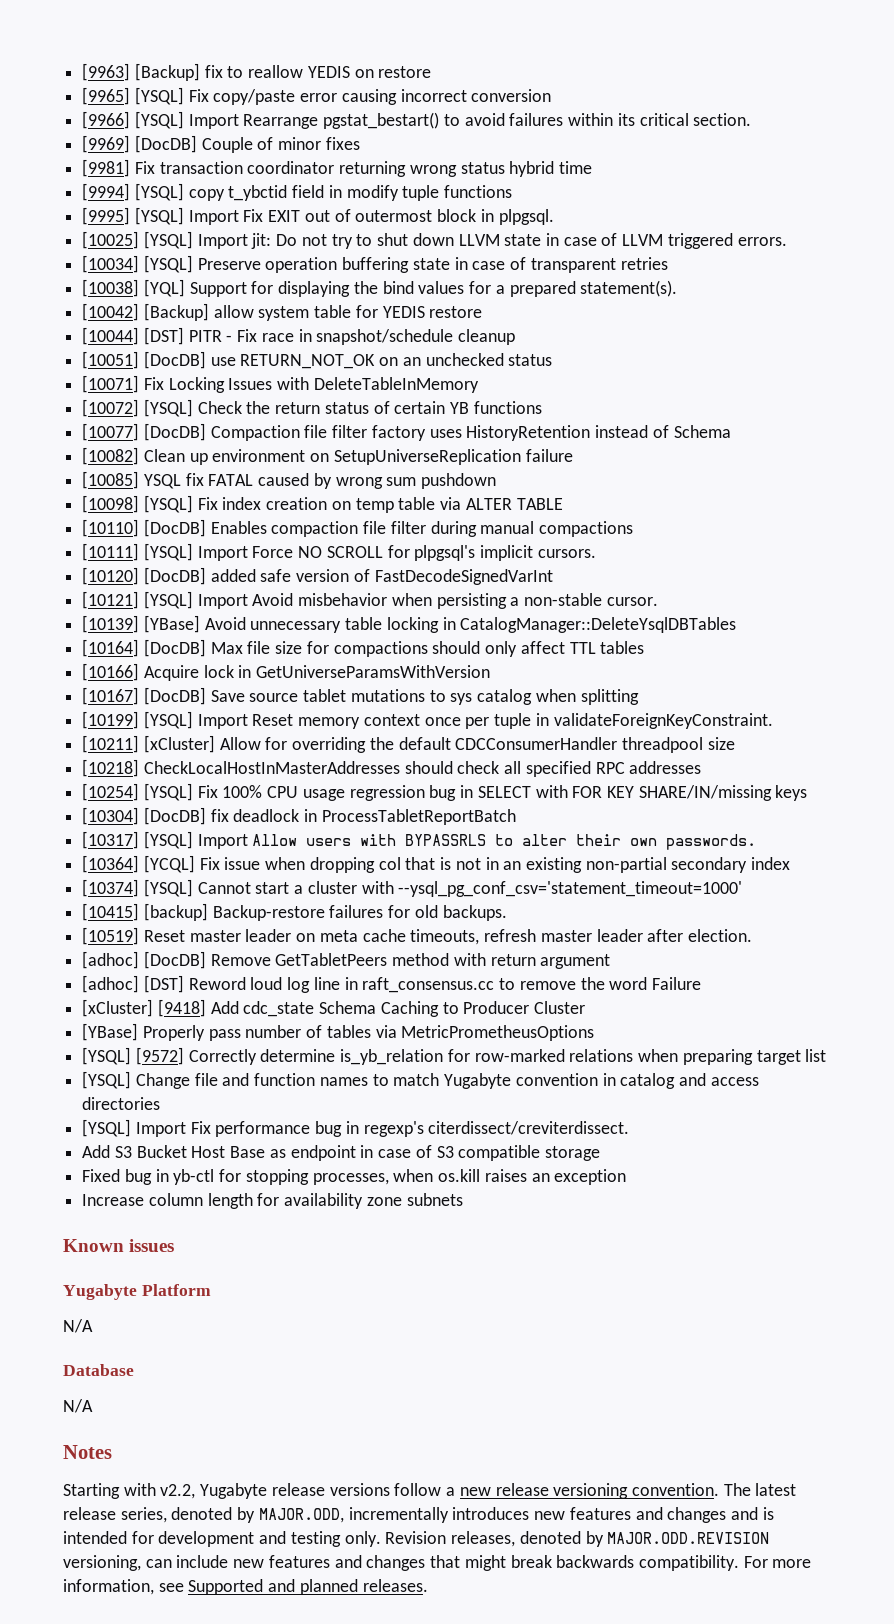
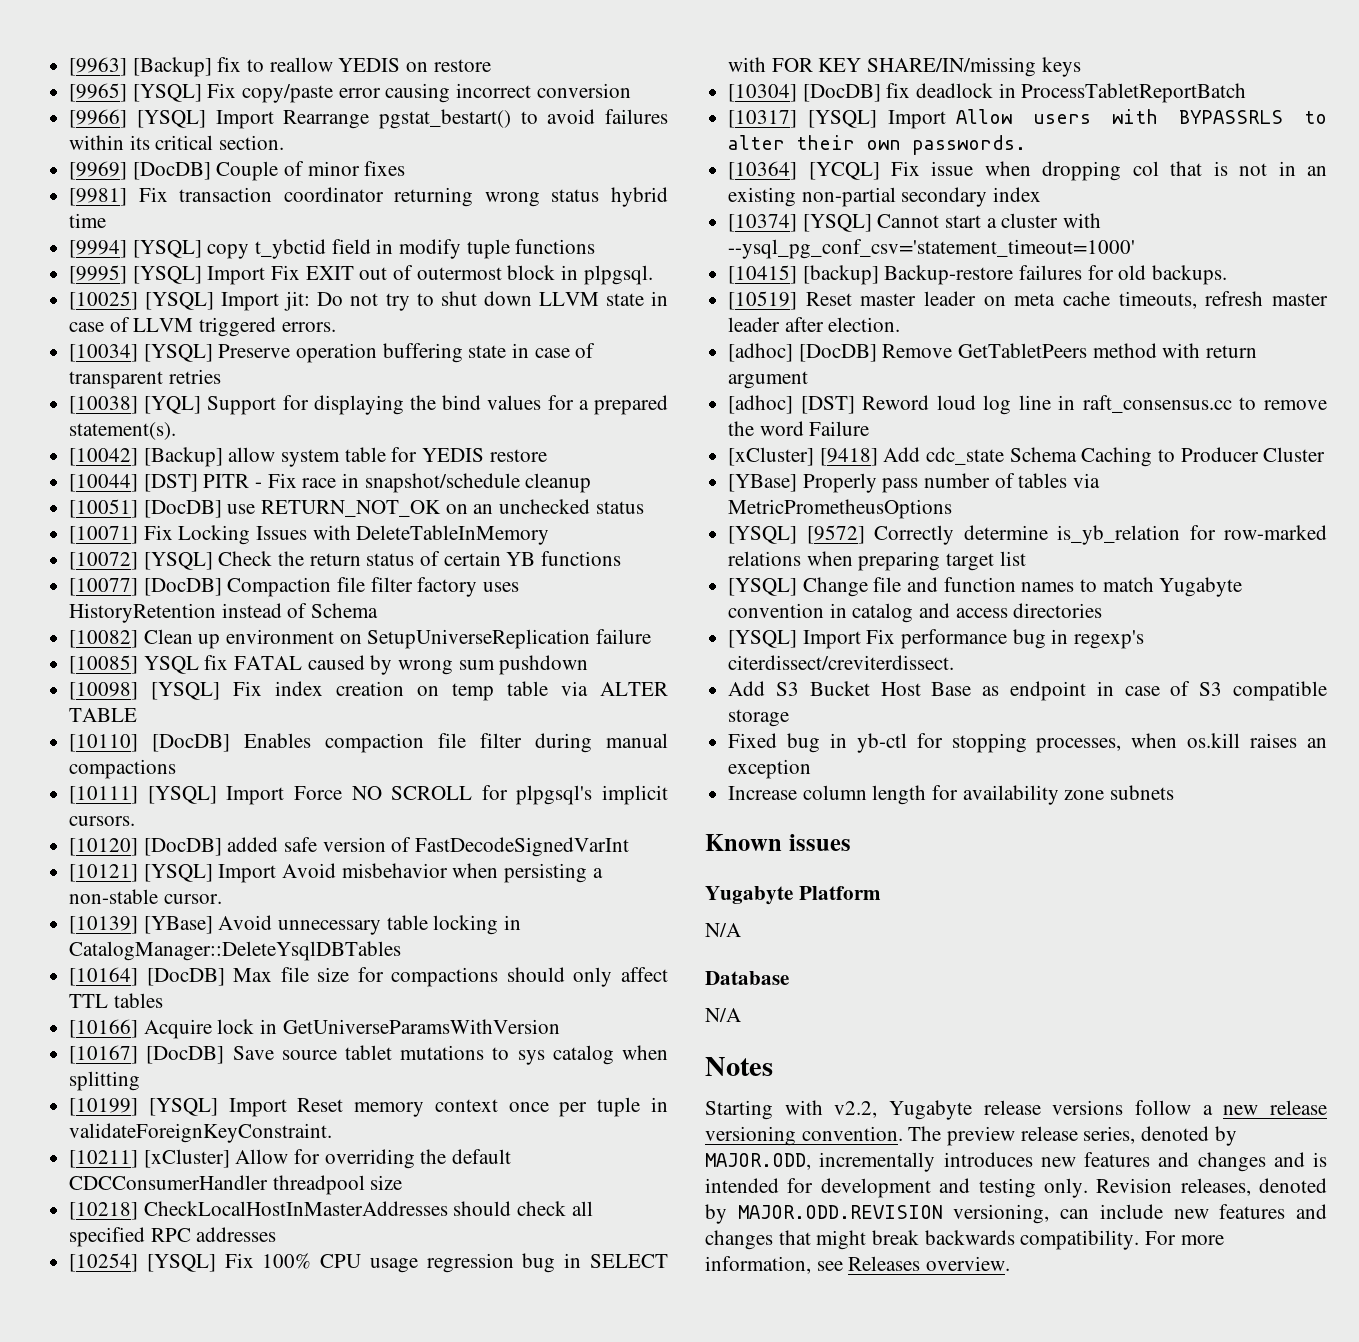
- The latest release series, denoted by MAJOR.ODD, incrementally introduces new features and changes and is intended for development and testing only.
+ The preview release series, denoted by MAJOR.ODD, incrementally introduces new features and changes and is intended for development and testing only.
- For more information, see Supported and planned releases.
+ For more information, see Releases overview.

